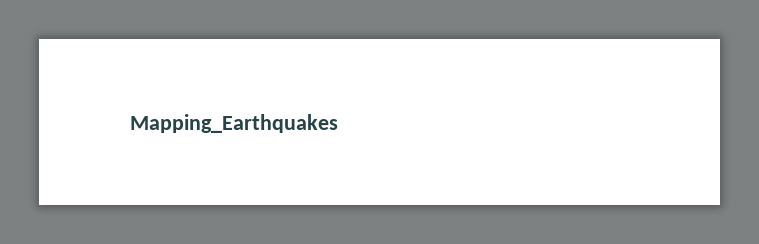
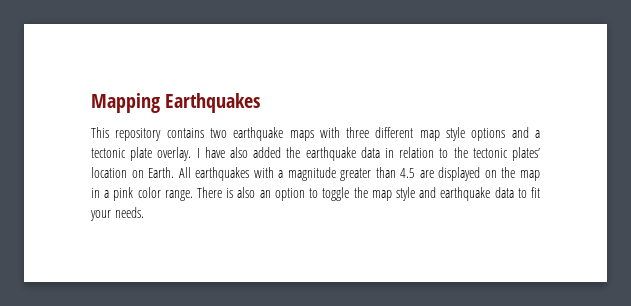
- Mapping_Earthquakes
+ Mapping Earthquakes
+ This repository contains two earthquake maps with three different map style options and a tectonic plate overlay. I have also added the earthquake data in relation to the tectonic plates’ location on Earth. All earthquakes with a magnitude greater than 4.5 are displayed on the map in a pink color range. There is also an option to toggle the map style and earthquake data to fit your needs.

